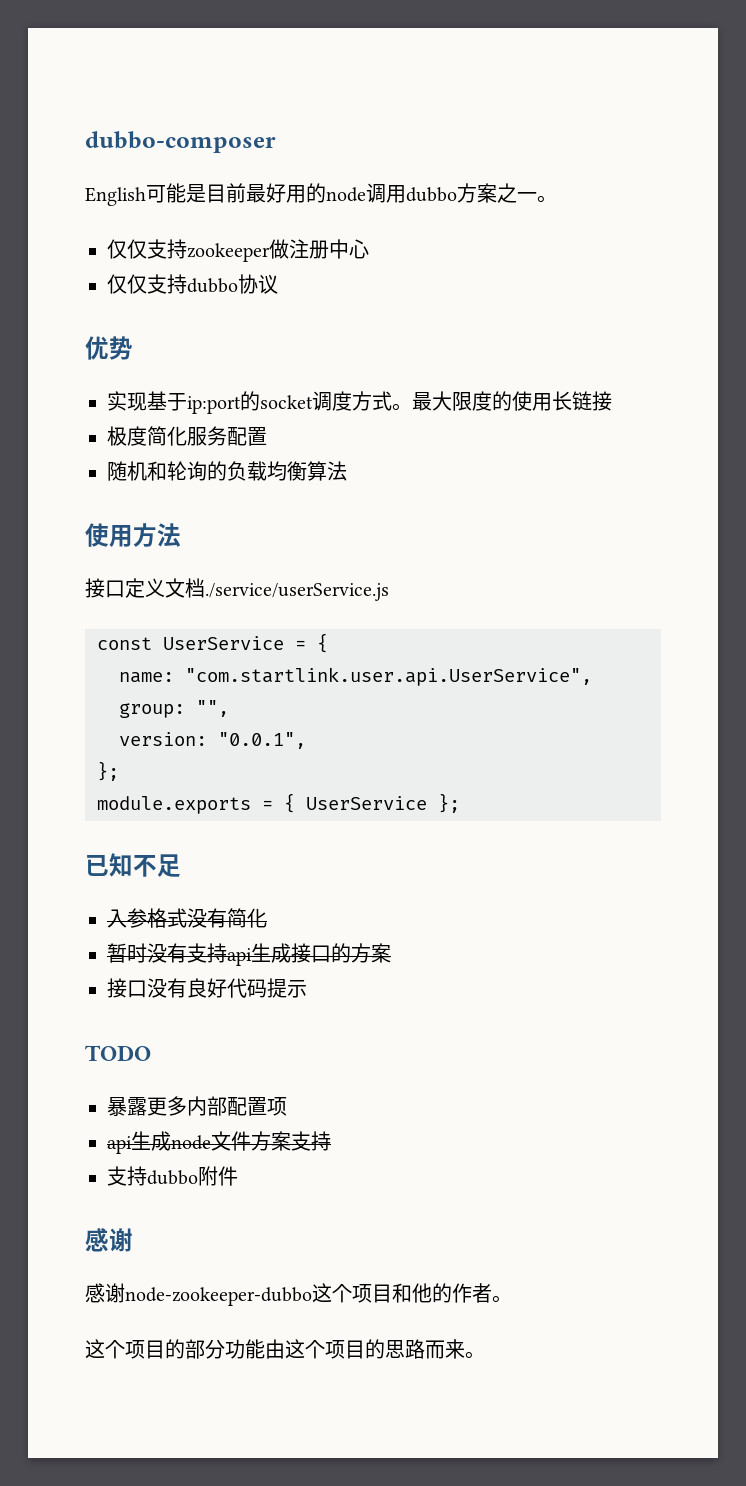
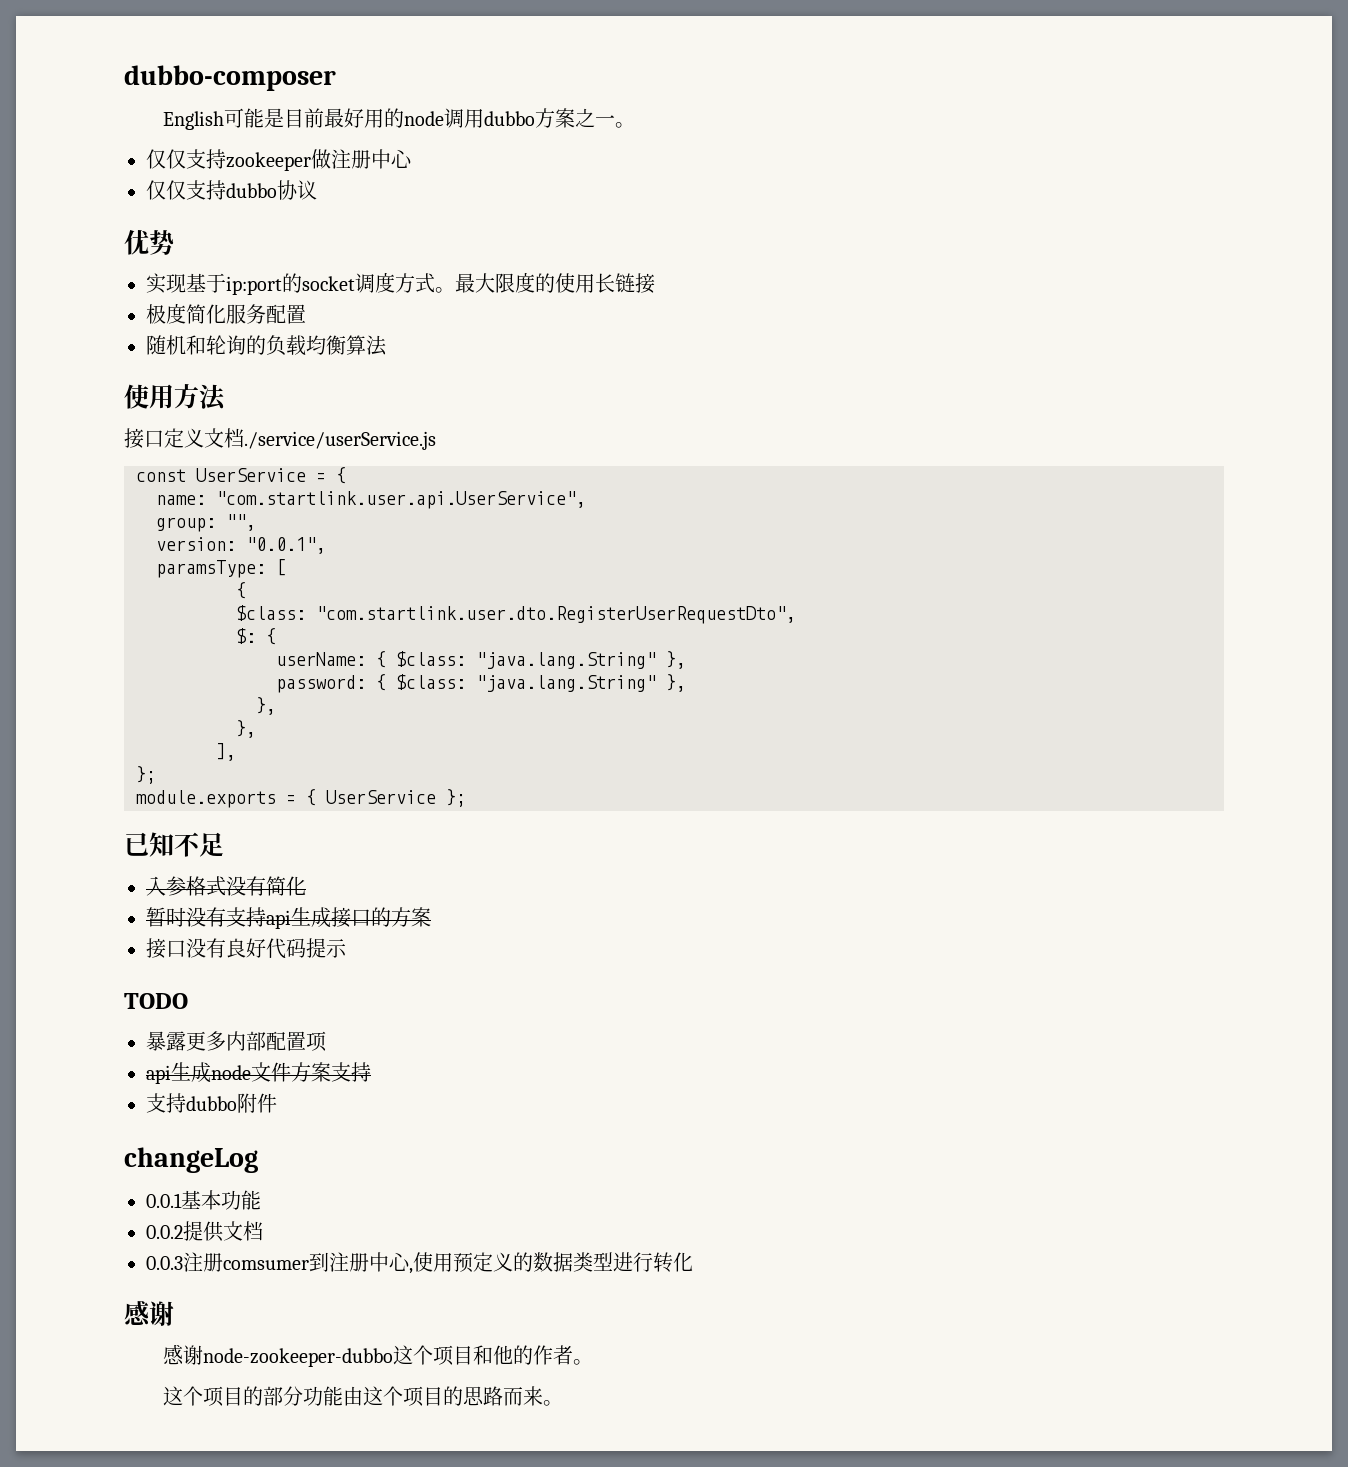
+ paramsType: [
+ {
+ $class: "com.startlink.user.dto.RegisterUserRequestDto",
+ $: {
+ userName: { $class: "java.lang.String" },
+ password: { $class: "java.lang.String" },
+ },
+ },
+ ],
+ changeLog
+ 0.0.1基本功能
+ 0.0.2提供文档
+ 0.0.3注册comsumer到注册中心,使用预定义的数据类型进行转化

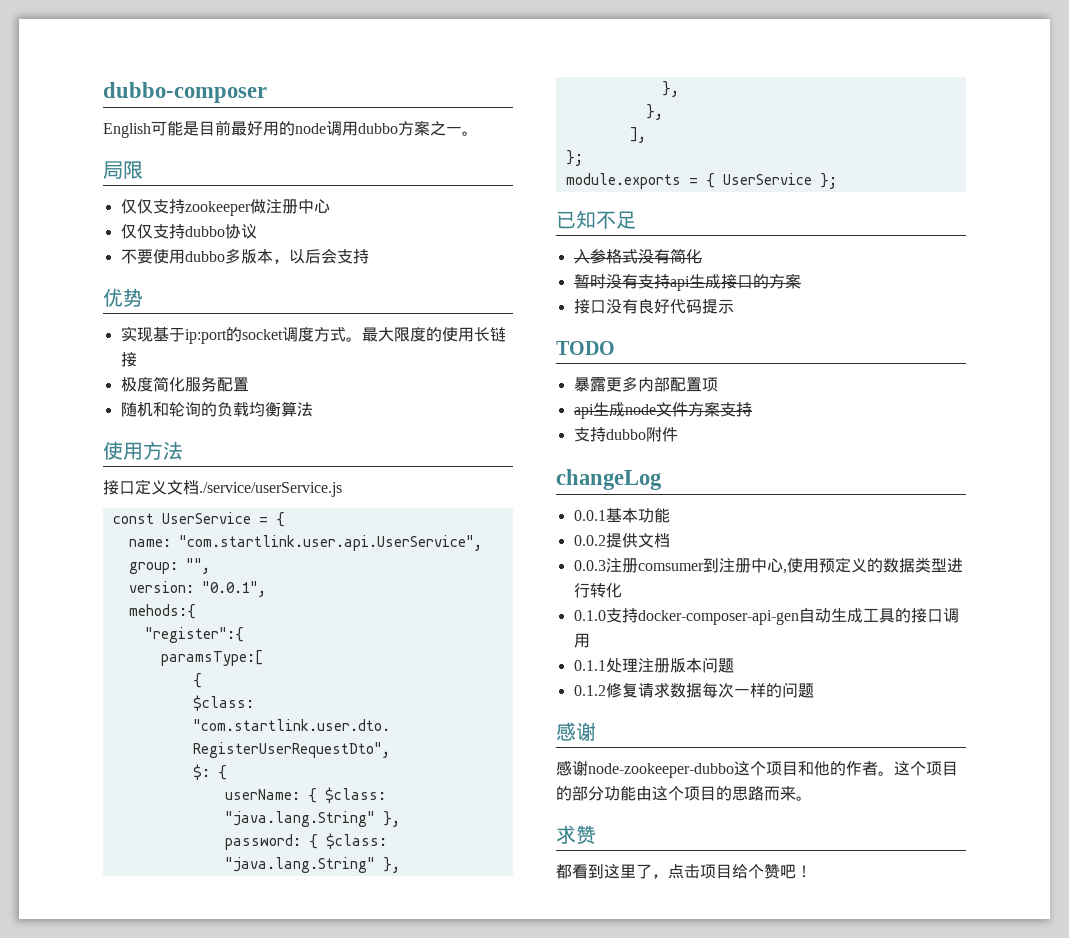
+ 局限
+ 不要使用dubbo多版本，以后会支持
- paramsType: [
+ mehods:{
+ "register":{
+ paramsType:[
+ 0.1.0支持docker-composer-api-gen自动生成工具的接口调用
+ 0.1.1处理注册版本问题
+ 0.1.2修复请求数据每次一样的问题
- 感谢node-zookeeper-dubbo这个项目和他的作者。
- 这个项目的部分功能由这个项目的思路而来。
+ 感谢node-zookeeper-dubbo这个项目和他的作者。这个项目的部分功能由这个项目的思路而来。
+ 求赞
+ 都看到这里了，点击项目给个赞吧！

